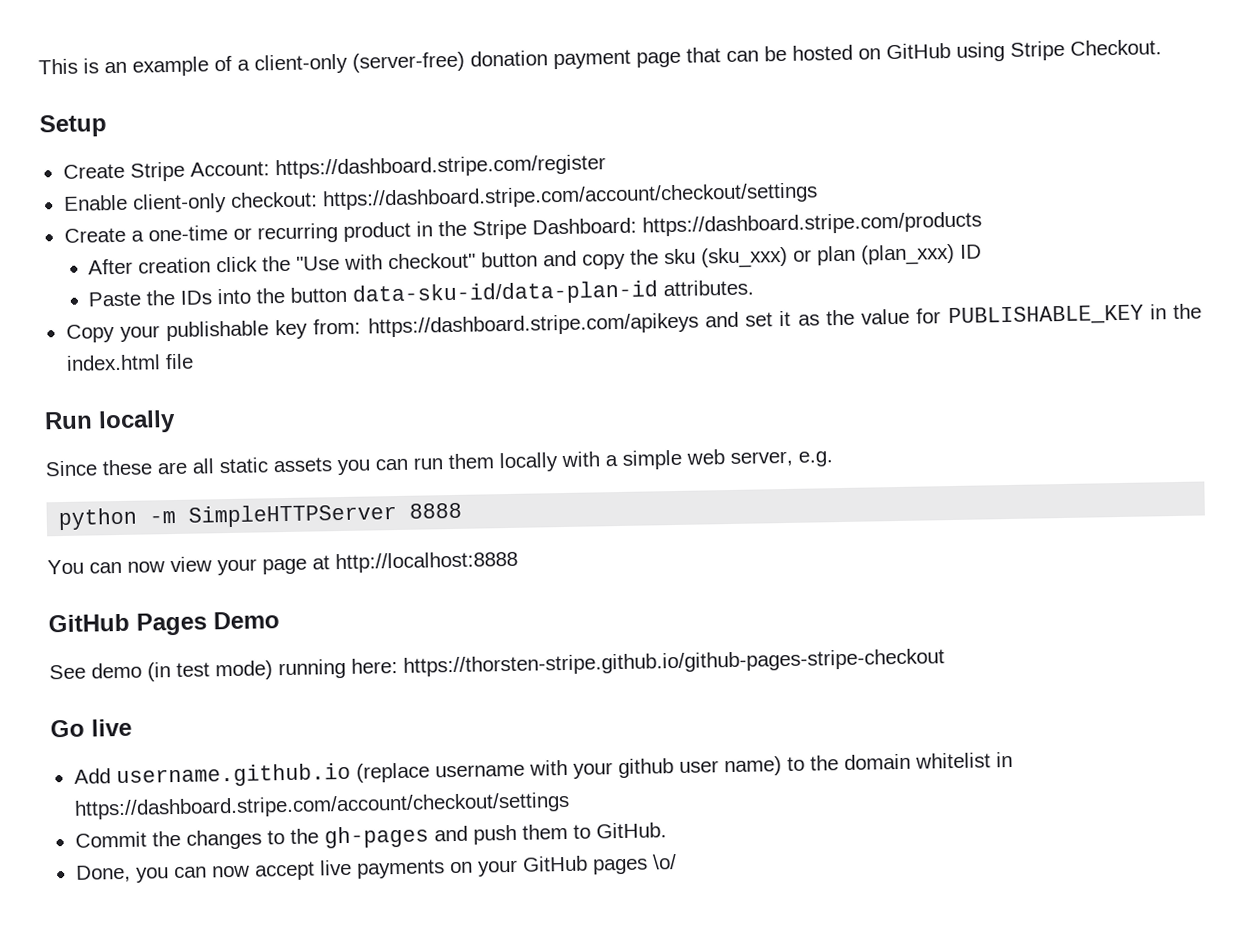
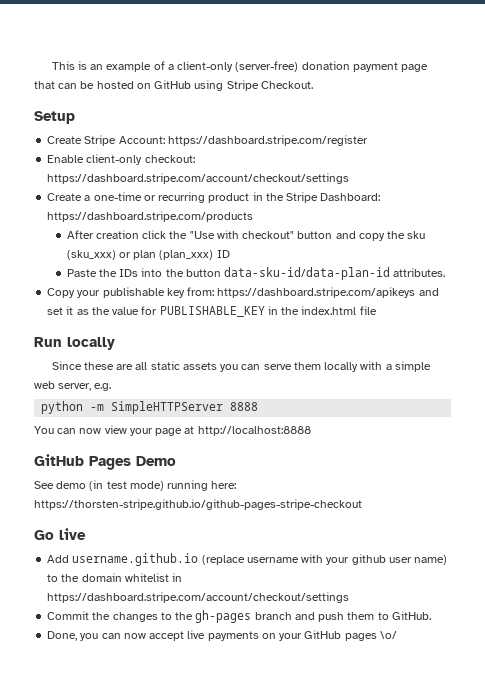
- Since these are all static assets you can run them locally with a simple web server, e.g.
+ Since these are all static assets you can serve them locally with a simple web server, e.g.
- Commit the changes to the gh-pages and push them to GitHub.
+ Commit the changes to the gh-pages branch and push them to GitHub.

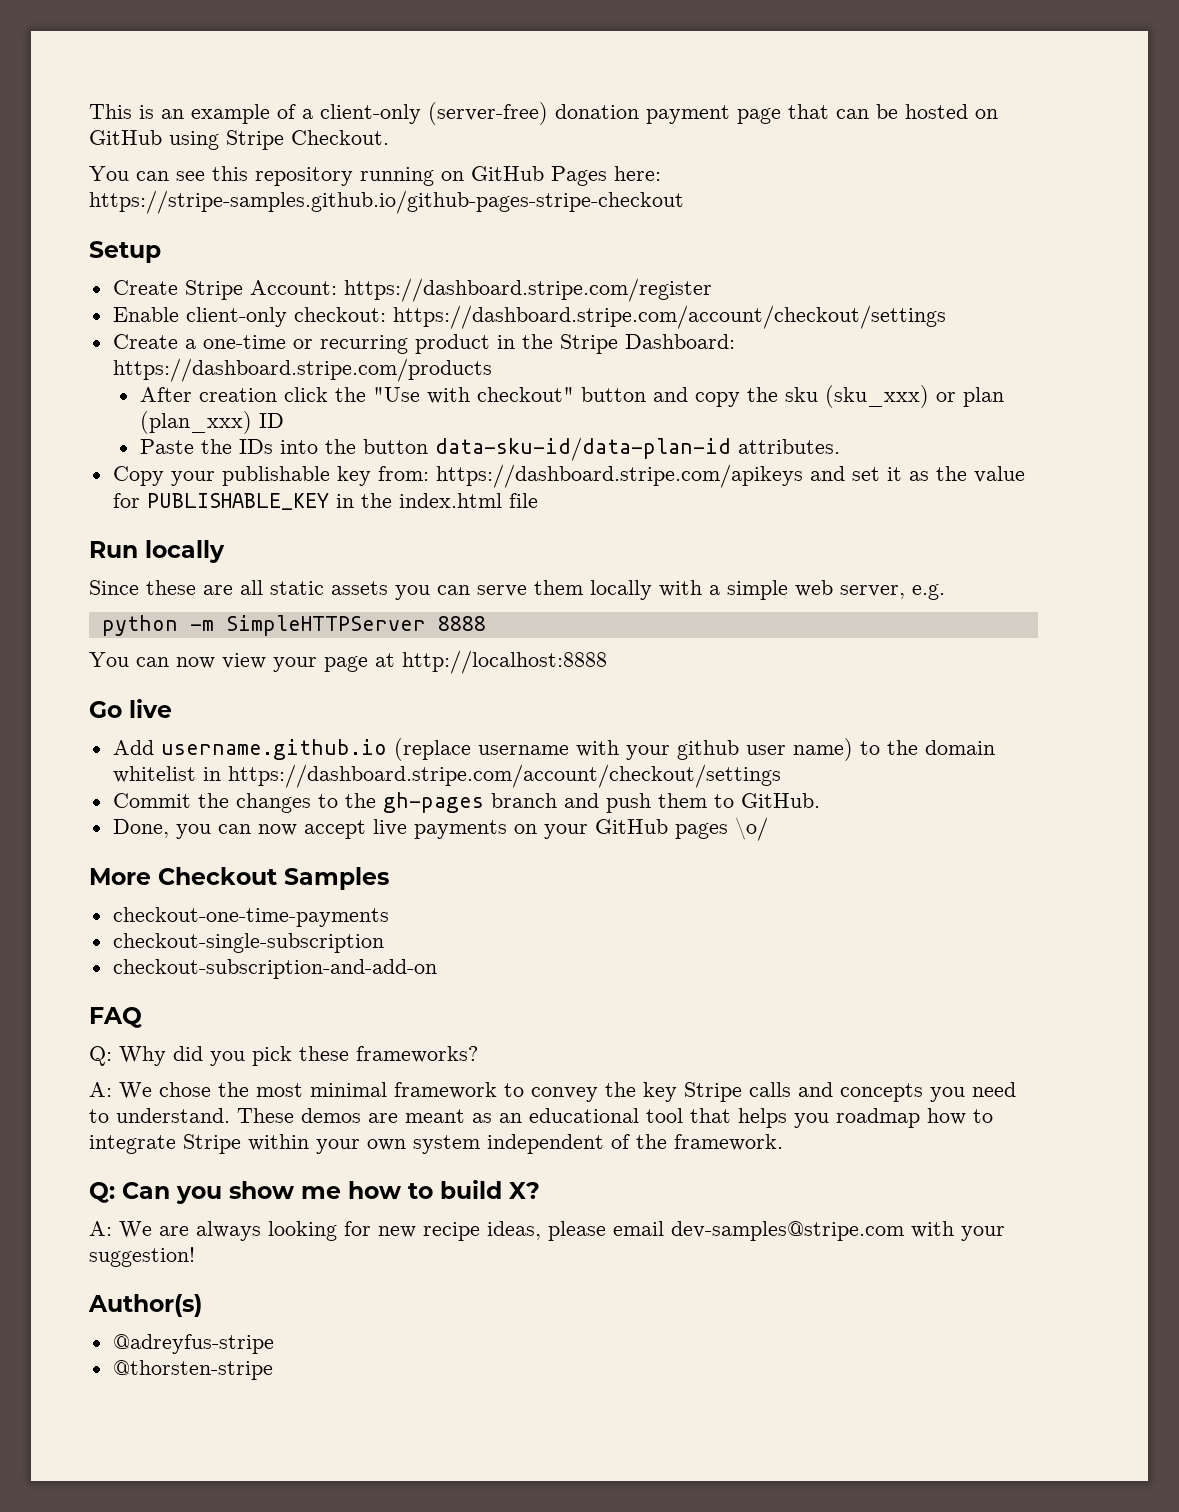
+ You can see this repository running on GitHub Pages here: https://stripe-samples.github.io/github-pages-stripe-checkout
- GitHub Pages Demo
- See demo (in test mode) running here: https://thorsten-stripe.github.io/github-pages-stripe-checkout
+ More Checkout Samples
+ checkout-one-time-payments
+ checkout-single-subscription
+ checkout-subscription-and-add-on
+ FAQ
+ Q: Why did you pick these frameworks?
+ A: We chose the most minimal framework to convey the key Stripe calls and concepts you need to understand. These demos are meant as an educational tool that helps you roadmap how to integrate Stripe within your own system independent of the framework.
+ Q: Can you show me how to build X?
+ A: We are always looking for new recipe ideas, please email dev-samples@stripe.com with your suggestion!
+ Author(s)
+ @adreyfus-stripe
+ @thorsten-stripe

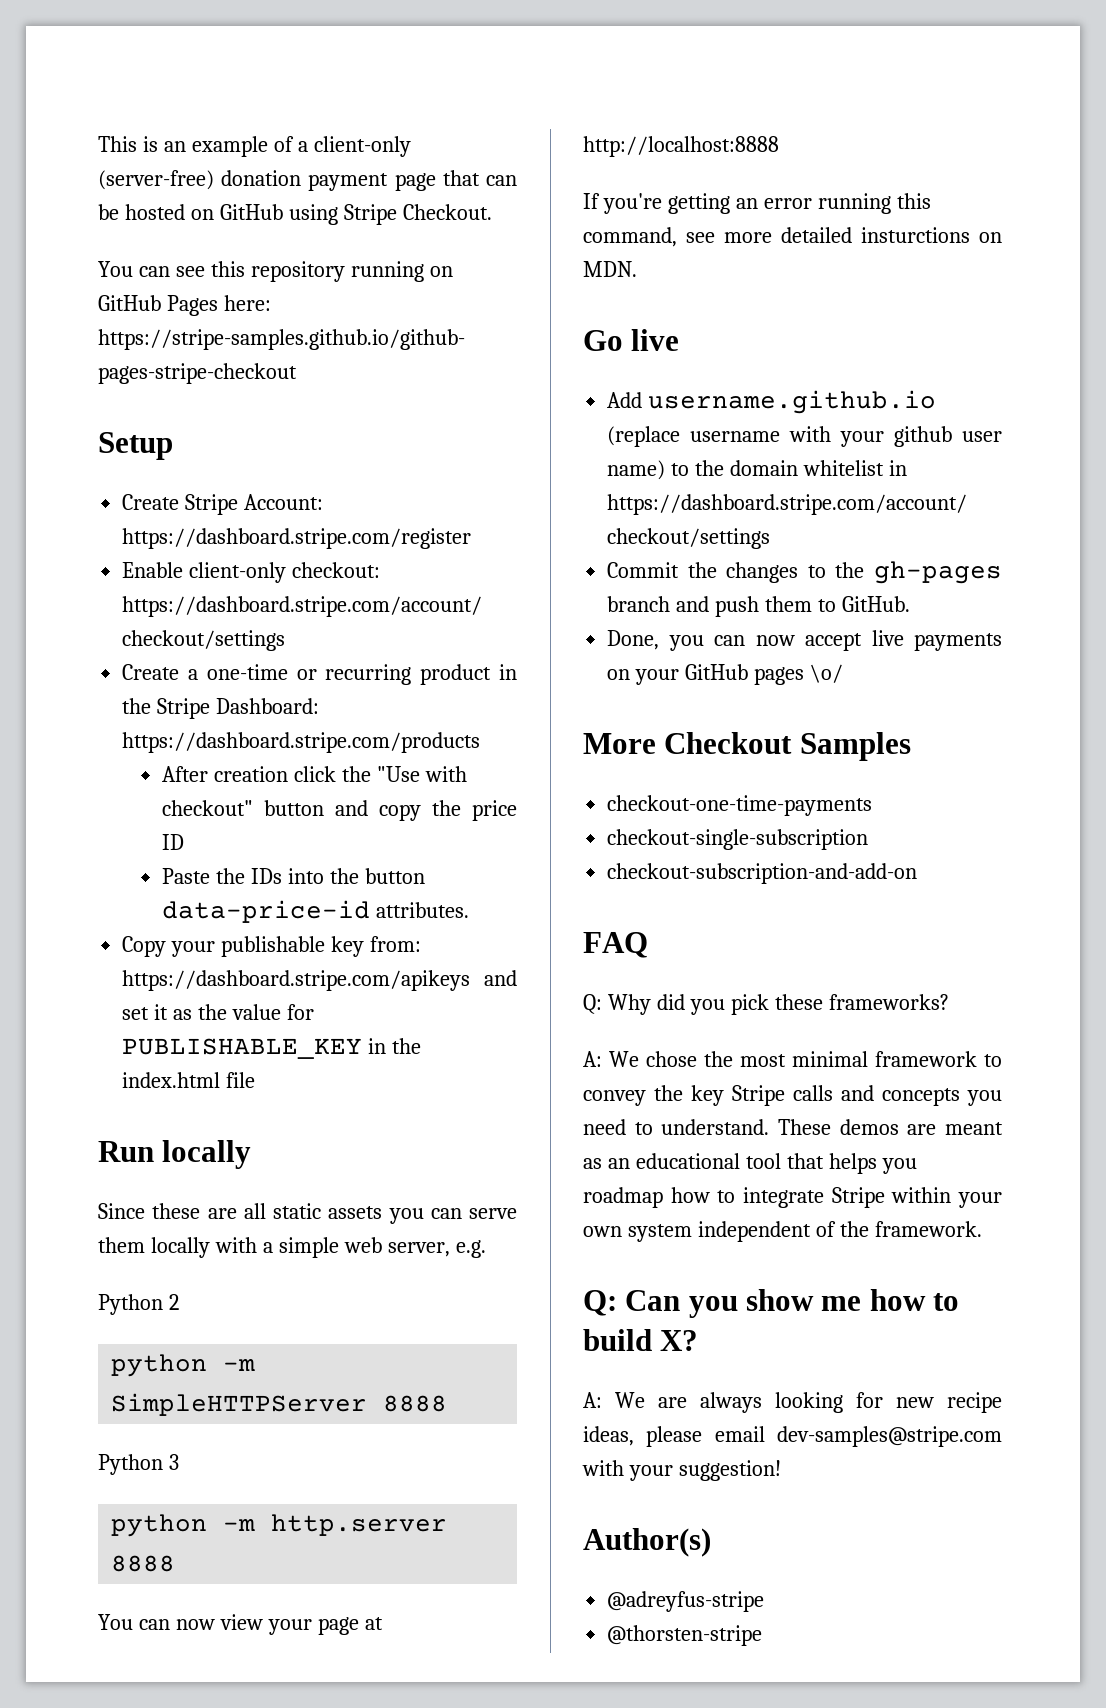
- After creation click the "Use with checkout" button and copy the sku (sku_xxx) or plan (plan_xxx) ID
+ After creation click the "Use with checkout" button and copy the price ID
- Paste the IDs into the button data-sku-id/data-plan-id attributes.
+ Paste the IDs into the button data-price-id attributes.
+ Python 2
+ Python 3
+ python -m http.server 8888
+ If you're getting an error running this command, see more detailed insturctions on MDN.

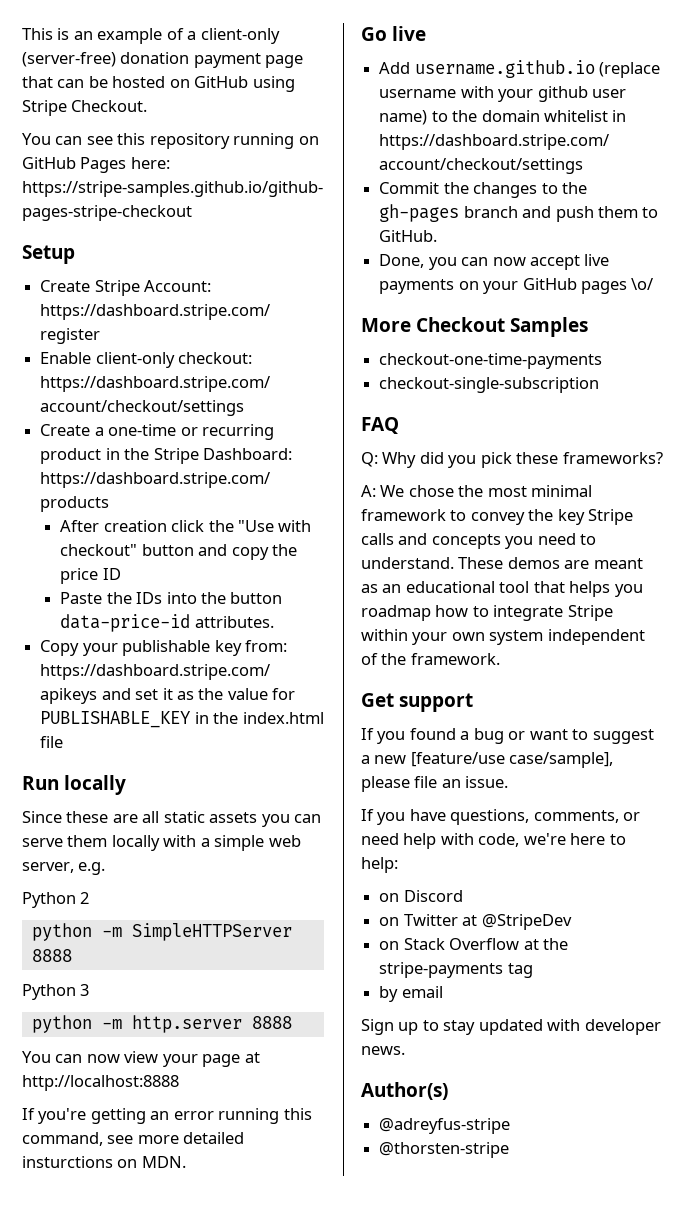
- checkout-subscription-and-add-on
- Q: Can you show me how to build X?
- A: We are always looking for new recipe ideas, please email dev-samples@stripe.com with your suggestion!
+ Get support
+ If you found a bug or want to suggest a new [feature/use case/sample], please file an issue.
+ If you have questions, comments, or need help with code, we're here to help:
+ on Discord
+ on Twitter at @StripeDev
+ on Stack Overflow at the stripe-payments tag
+ by email
+ Sign up to stay updated with developer news.

